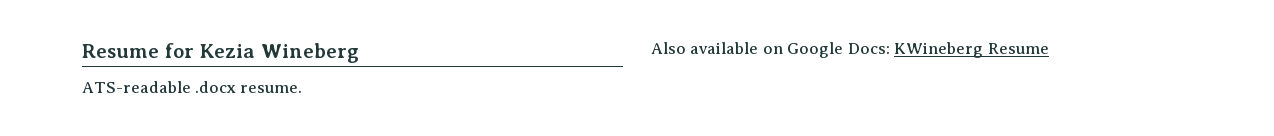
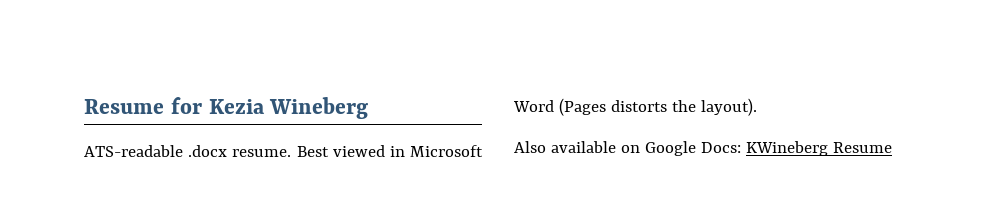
+ Best viewed in Microsoft Word (Pages distorts the layout).

